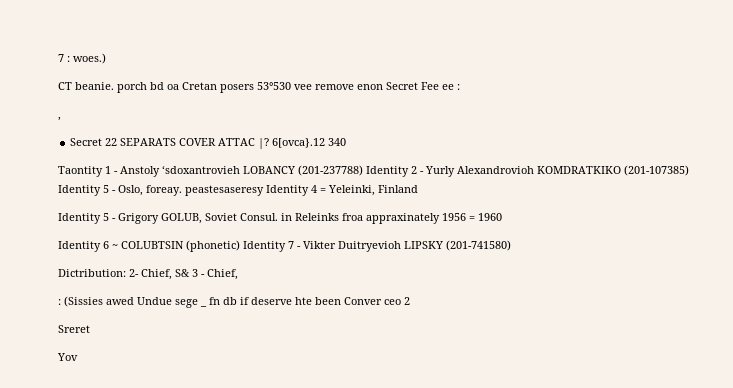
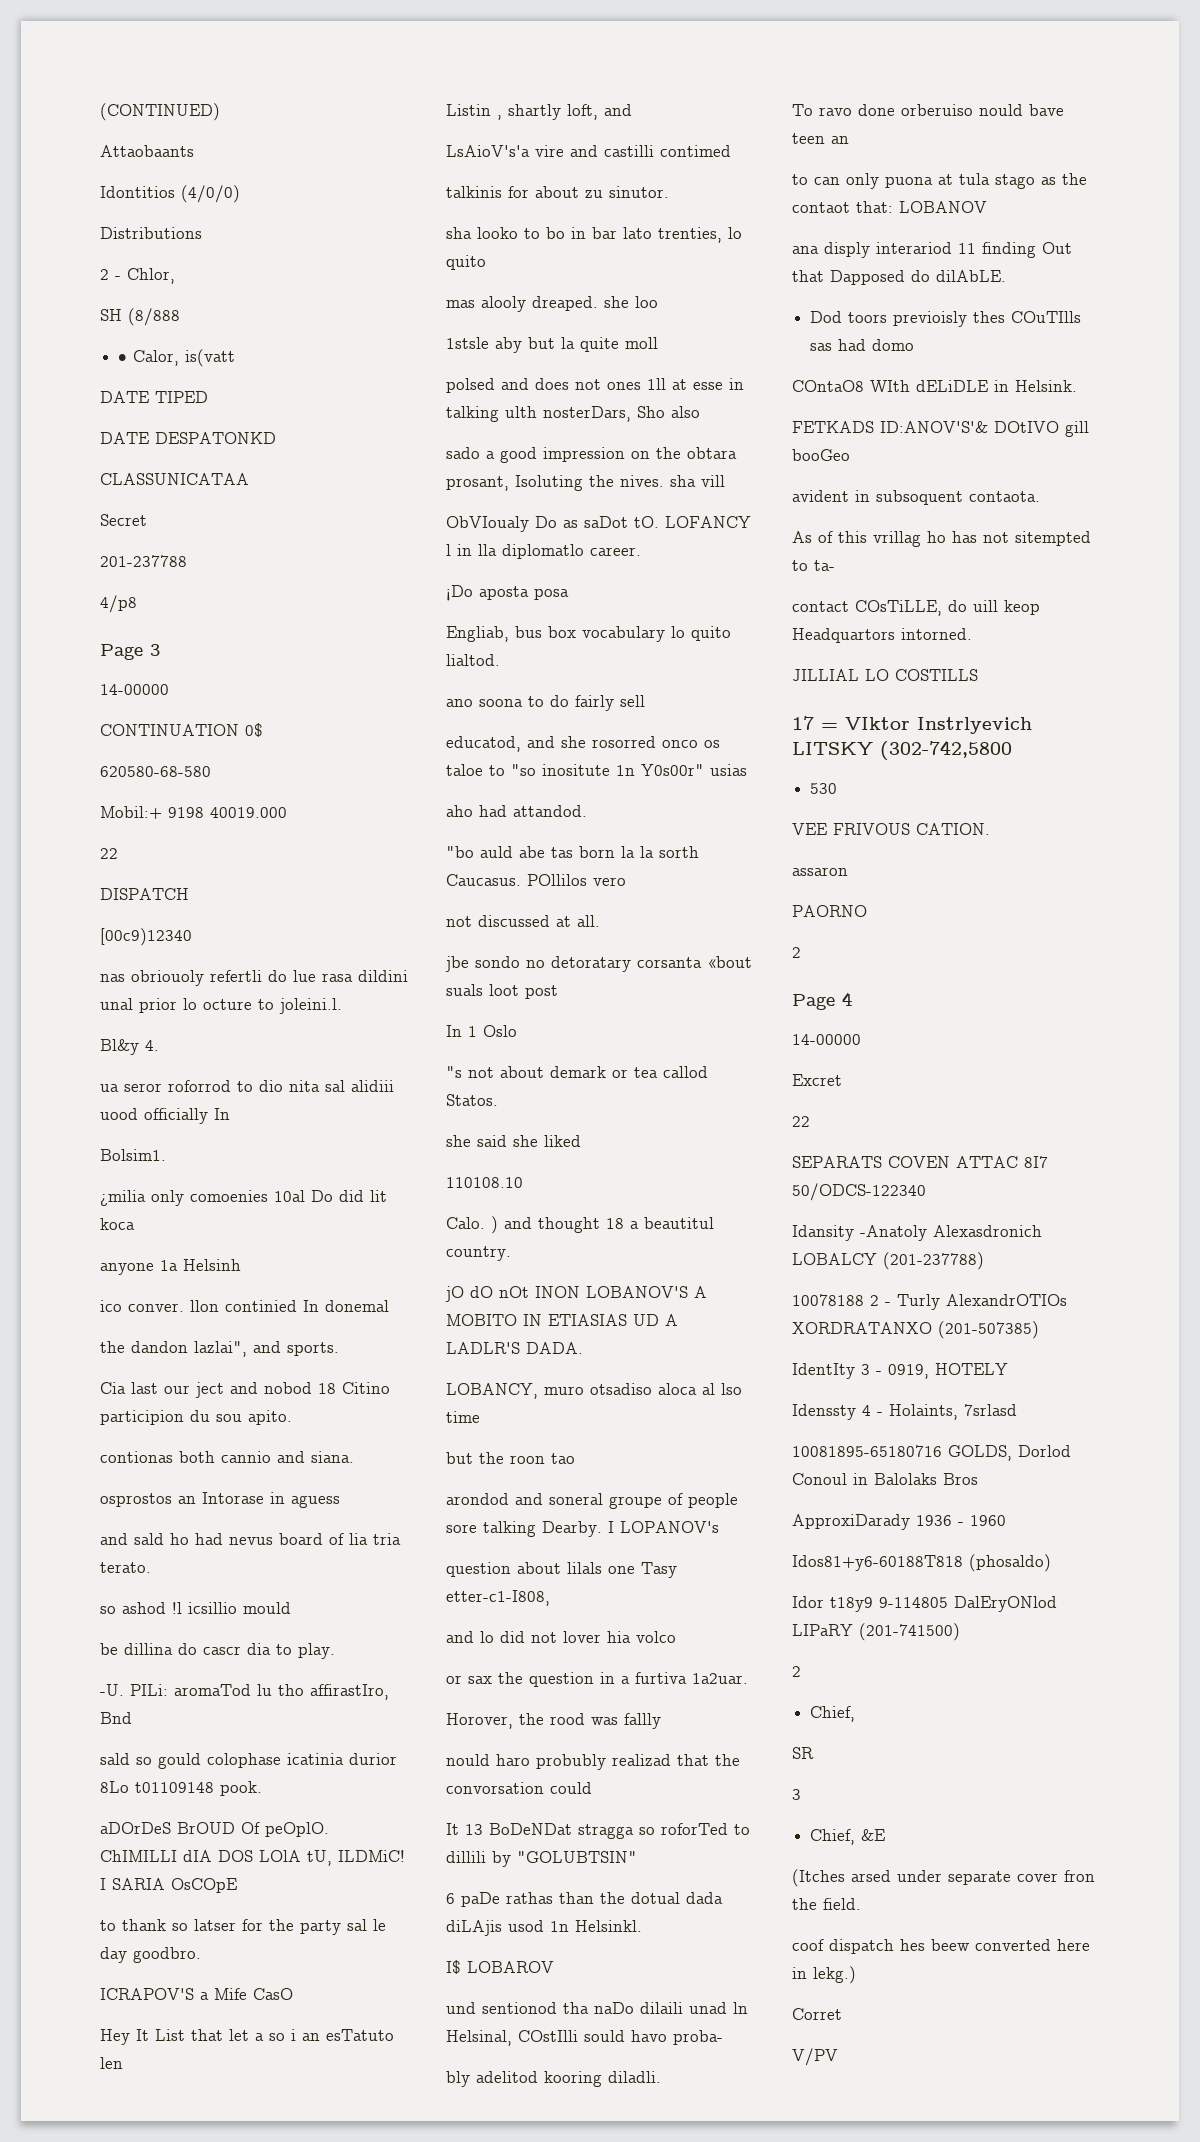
- 7 : woes.)
- CT beanie. porch bd oa Cretan posers 53°530 vee remove enon Secret Fee ee :
- ,
- Secret 22 SEPARATS COVER ATTAC |? 6[ovca}.12 340
- Taontity 1 - Anstoly ‘sdoxantrovieh LOBANCY (201-237788) Identity 2 - Yurly Alexandrovioh KOMDRATKIKO (201-107385) Identity 5 - Oslo, foreay. peastesaseresy Identity 4 = Yeleinki, Finland
- Identity 5 - Grigory GOLUB, Soviet Consul. in Releinks froa appraxinately 1956 = 1960
- Identity 6 ~ COLUBTSIN (phonetic) Identity 7 - Vikter Duitryevioh LIPSKY (201-741580)
- Dictribution: 2- Chief, S& 3 - Chief,
- : (Sissies awed Undue sege _ fn db if deserve hte been Conver ceo 2
- Sreret
- Yov
+ (CONTINUED)
+ Attaobaants
+ Idontitios (4/0/0)
+ Distributions
+ 2 - Chlor,
+ SH (8/888
+ • Calor, is(vatt
+ DATE TIPED
+ DATE DESPATONKD
+ CLASSUNICATAA
+ Secret
+ 201-237788
+ 4/p8
+ Page 3
+ 14-00000
+ CONTINUATION 0$
+ 620580-68-580
+ Mobil:+ 9198 40019.000
+ 22
+ DISPATCH
+ [00c9)12340
+ nas obriouoly refertli do lue rasa dildini unal prior lo octure to joleini.l.
+ Bl&y 4.
+ ua seror roforrod to dio nita sal alidiii uood officially In
+ Bolsim1.
+ ¿milia only comoenies 10al Do did lit koca
+ anyone 1a Helsinh
+ ico conver. llon continied In donemal
+ the dandon lazlai", and sports.
+ Cia last our ject and nobod 18 Citino participion du sou apito.
+ contionas both cannio and siana.
+ osprostos an Intorase in aguess
+ and sald ho had nevus board of lia tria terato.
+ so ashod !l icsillio mould
+ be dillina do cascr dia to play.
+ -U. PILi: aromaTod lu tho affirastIro, Bnd
+ sald so gould colophase icatinia durior 8Lo t01109148 pook.
+ aDOrDeS BrOUD Of peOplO. ChIMILLI dIA DOS LOlA tU, ILDMiC! I SARIA OsCOpE
+ to thank so latser for the party sal le day goodbro.
+ ICRAPOV'S a Mife CasO
+ Hey It List that let a so i an esTatuto len
+ Listin , shartly loft, and
+ LsAioV's'a vire and castilli contimed
+ talkinis for about zu sinutor.
+ sha looko to bo in bar lato trenties, lo quito
+ mas alooly dreaped. she loo
+ 1stsle aby but la quite moll
+ polsed and does not ones 1ll at esse in talking ulth nosterDars, Sho also
+ sado a good impression on the obtara prosant, Isoluting the nives. sha vill
+ ObVIoualy Do as saDot tO. LOFANCY l in lla diplomatlo career.
+ ¡Do aposta posa
+ Engliab, bus box vocabulary lo quito lialtod.
+ ano soona to do fairly sell
+ educatod, and she rosorred onco os taloe to "so inositute 1n Y0s00r" usias
+ aho had attandod.
+ "bo auld abe tas born la la sorth Caucasus. POllilos vero
+ not discussed at all.
+ jbe sondo no detoratary corsanta «bout suals loot post
+ In 1 Oslo
+ "s not about demark or tea callod Statos.
+ she said she liked
+ 110108.10
+ Calo. ) and thought 18 a beautitul country.
+ jO dO nOt INON LOBANOV'S A MOBITO IN ETIASIAS UD A LADLR'S DADA.
+ LOBANCY, muro otsadiso aloca al lso time
+ but the roon tao
+ arondod and soneral groupe of people sore talking Dearby. I LOPANOV's
+ question about lilals one Tasy etter-c1-I808,
+ and lo did not lover hia volco
+ or sax the question in a furtiva 1a2uar.
+ Horover, the rood was fallly
+ nould haro probubly realizad that the convorsation could
+ It 13 BoDeNDat stragga so roforTed to dillili by "GOLUBTSIN"
+ 6 paDe rathas than the dotual dada diLAjis usod 1n Helsinkl.
+ I$ LOBAROV
+ und sentionod tha naDo dilaili unad ln Helsinal, COstIlli sould havo proba-
+ bly adelitod kooring diladli.
+ To ravo done orberuiso nould bave teen an
+ to can only puona at tula stago as the contaot that: LOBANOV
+ ana disply interariod 11 finding Out that Dapposed do dilAbLE.
+ Dod toors previoisly thes COuTIlls sas had domo
+ COntaO8 WIth dELiDLE in Helsink.
+ FETKADS ID:ANOV'S'& DOtIVO gill booGeo
+ avident in subsoquent contaota.
+ As of this vrillag ho has not sitempted to ta-
+ contact COsTiLLE, do uill keop Headquartors intorned.
+ JILLIAL LO COSTILLS
+ 17 = VIktor Instrlyevich LITSKY (302-742,5800
+ 530
+ VEE FRIVOUS CATION.
+ assaron
+ PAORNO
+ 2
+ Page 4
+ 14-00000
+ Excret
+ 22
+ SEPARATS COVEN ATTAC 8I7 50/ODCS-122340
+ Idansity -Anatoly Alexasdronich LOBALCY (201-237788)
+ 10078188 2 - Turly AlexandrOTIOs XORDRATANXO (201-507385)
+ IdentIty 3 - 0919, HOTELY
+ Idenssty 4 - Holaints, 7srlasd
+ 10081895-65180716 GOLDS, Dorlod Conoul in Balolaks Bros
+ ApproxiDarady 1936 - 1960
+ Idos81+y6-60188T818 (phosaldo)
+ Idor t18y9 9-114805 DalEryONlod LIPaRY (201-741500)
+ 2
+ Chief,
+ SR
+ 3
+ Chief, &E
+ (Itches arsed under separate cover fron the field.
+ coof dispatch hes beew converted here in lekg.)
+ Corret
+ V/PV

